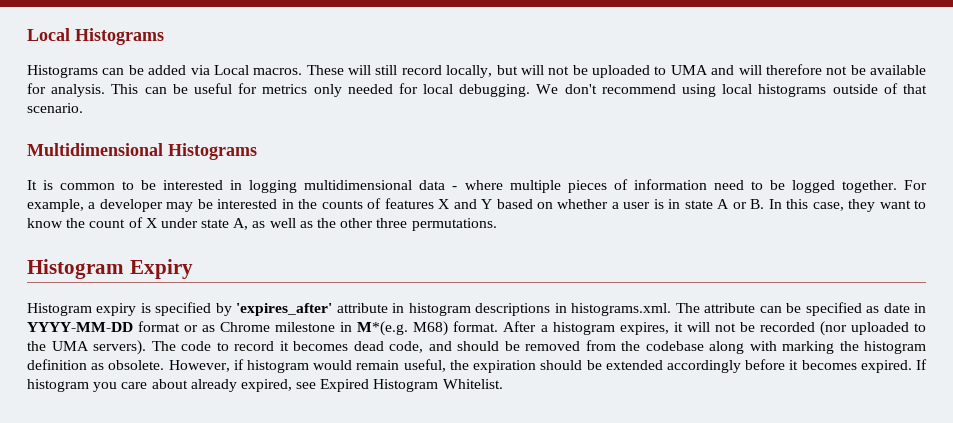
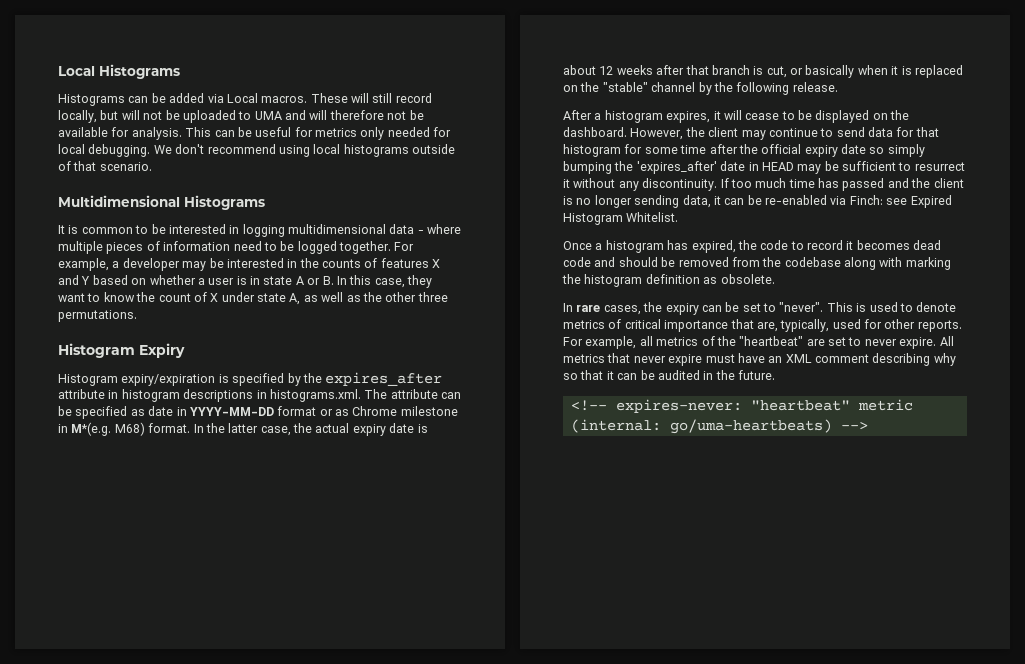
- Histogram expiry is specified by 'expires_after' attribute in histogram descriptions in histograms.xml. The attribute can be specified as date in YYYY-MM-DD format or as Chrome milestone in M*(e.g. M68) format. After a histogram expires, it will not be recorded (nor uploaded to the UMA servers). The code to record it becomes dead code, and should be removed from the codebase along with marking the histogram definition as obsolete. However, if histogram would remain useful, the expiration should be extended accordingly before it becomes expired. If histogram you care about already expired, see Expired Histogram Whitelist.
+ Histogram expiry/expiration is specified by the expires_after attribute in histogram descriptions in histograms.xml. The attribute can be specified as date in YYYY-MM-DD format or as Chrome milestone in M*(e.g. M68) format. In the latter case, the actual expiry date is about 12 weeks after that branch is cut, or basically when it is replaced on the "stable" channel by the following release.
+ After a histogram expires, it will cease to be displayed on the dashboard. However, the client may continue to send data for that histogram for some time after the official expiry date so simply bumping the 'expires_after' date in HEAD may be sufficient to resurrect it without any discontinuity. If too much time has passed and the client is no longer sending data, it can be re-enabled via Finch: see Expired Histogram Whitelist.
+ Once a histogram has expired, the code to record it becomes dead code and should be removed from the codebase along with marking the histogram definition as obsolete.
+ In rare cases, the expiry can be set to "never". This is used to denote metrics of critical importance that are, typically, used for other reports. For example, all metrics of the "heartbeat" are set to never expire. All metrics that never expire must have an XML comment describing why so that it can be audited in the future.
+ <!-- expires-never: "heartbeat" metric (internal: go/uma-heartbeats) -->

